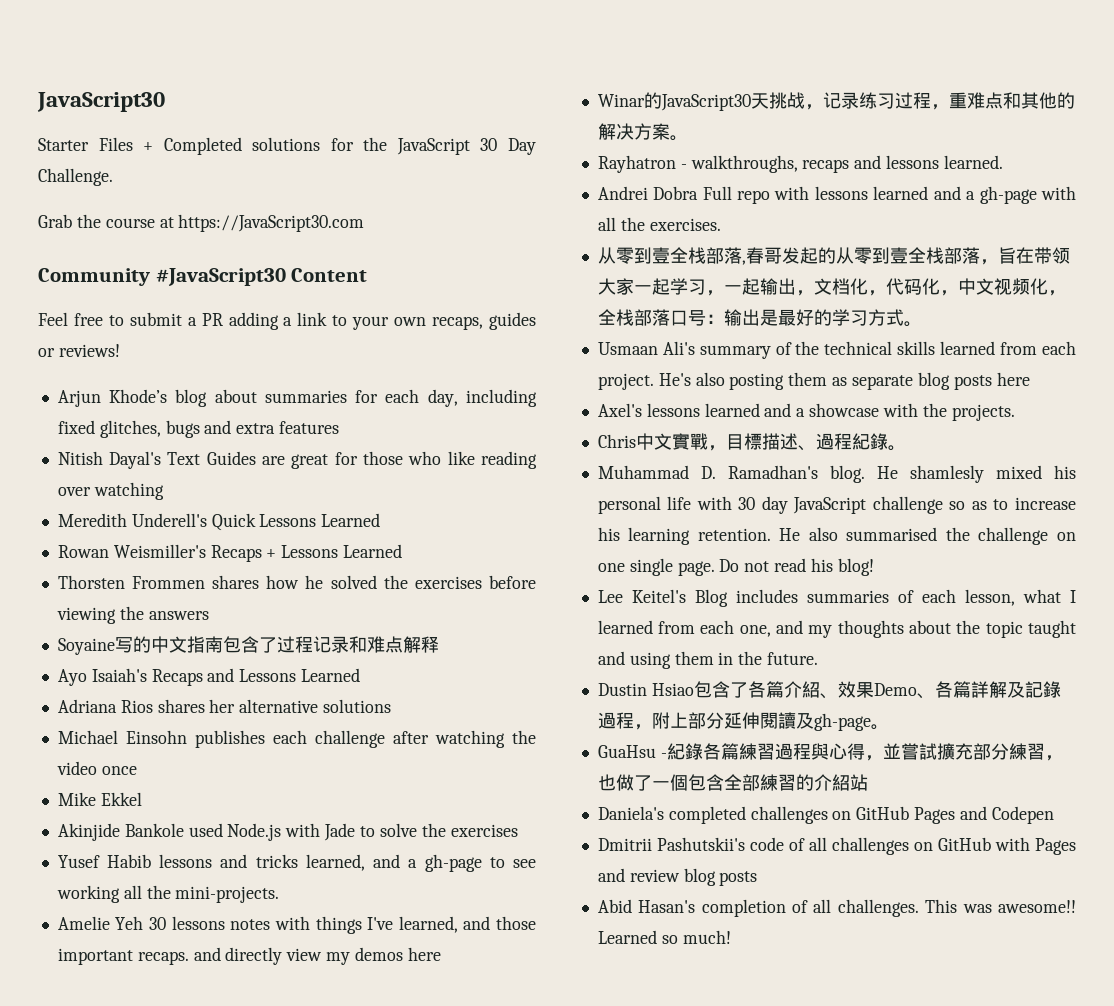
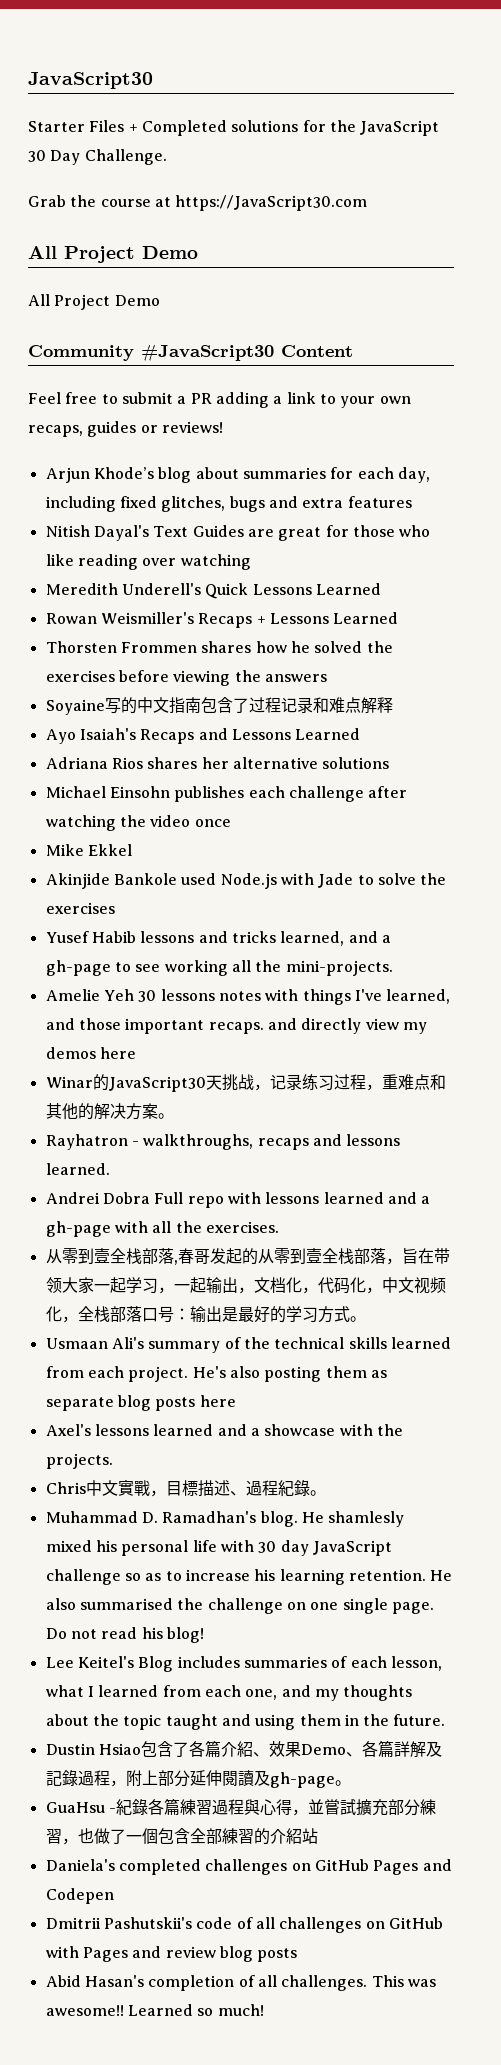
  Grab the course at https://JavaScript30.com
+ All Project Demo
+ All Project Demo

